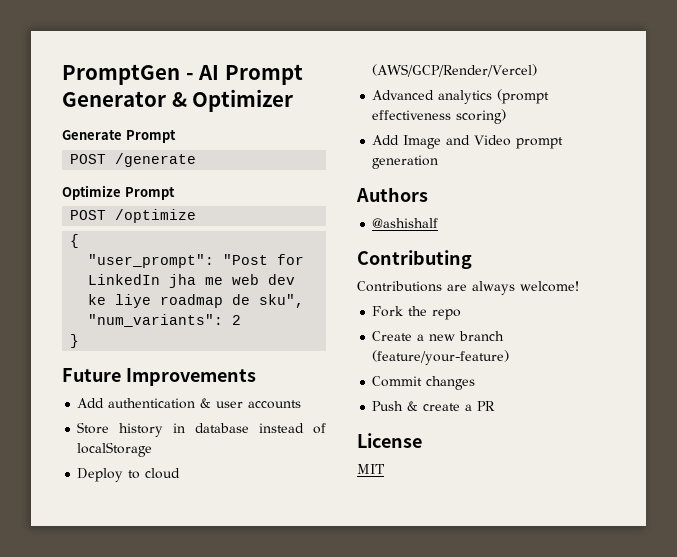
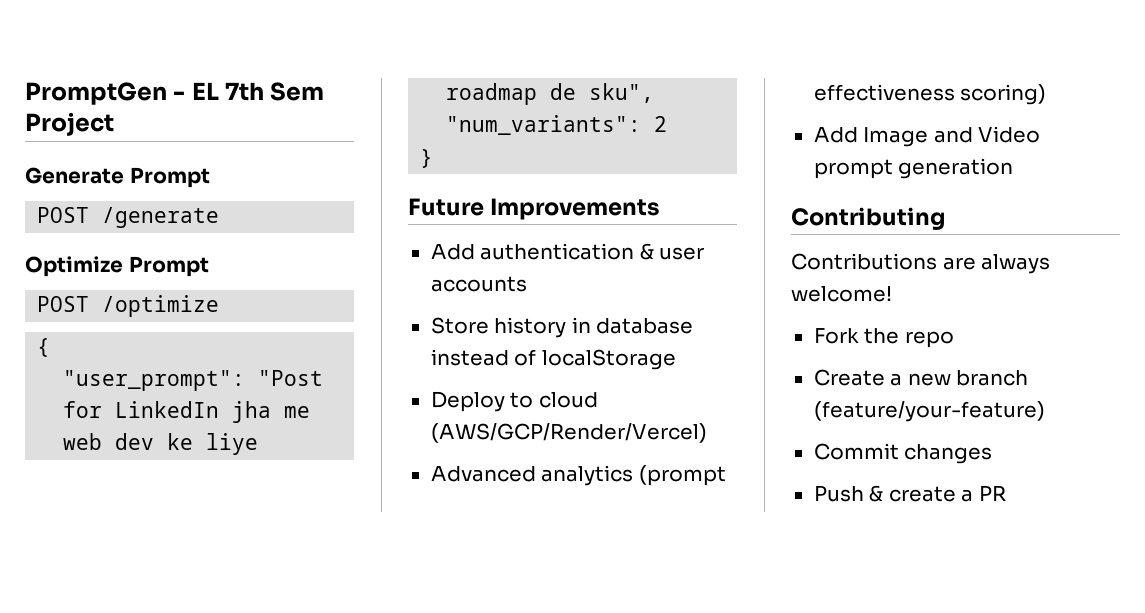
- PromptGen - AI Prompt Generator & Optimizer
+ PromptGen - EL 7th Sem Project
- Authors
- @ashishalf
- License
- MIT

